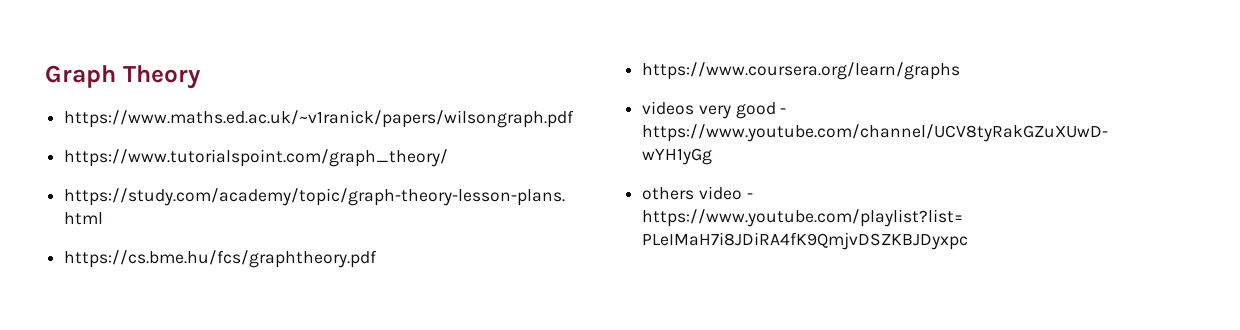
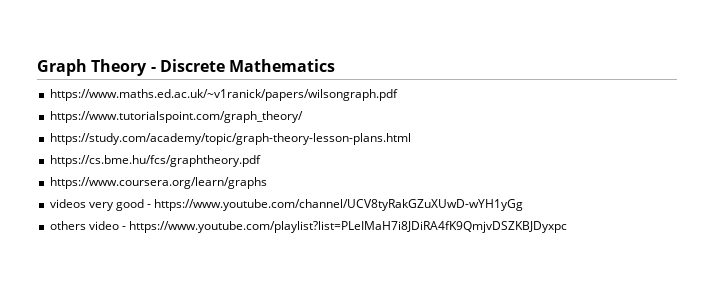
- Graph Theory
+ Graph Theory - Discrete Mathematics

